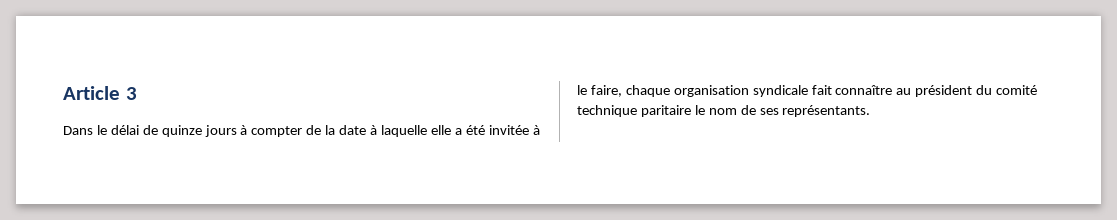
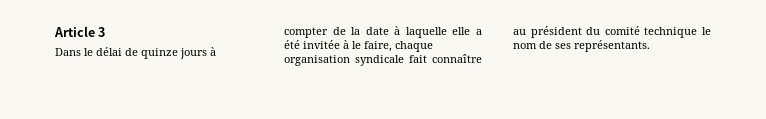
- Dans le délai de quinze jours à compter de la date à laquelle elle a été invitée à le faire, chaque organisation syndicale fait connaître au président du comité technique paritaire le nom de ses représentants.
+ Dans le délai de quinze jours à compter de la date à laquelle elle a été invitée à le faire, chaque organisation syndicale fait connaître au président du comité technique le nom de ses représentants.

